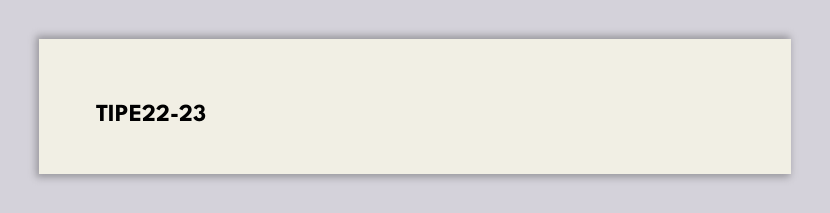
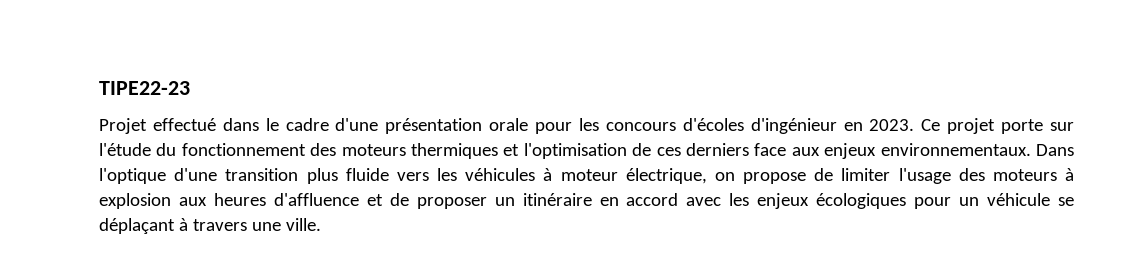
+ Projet effectué dans le cadre d'une présentation orale pour les concours d'écoles d'ingénieur en 2023. Ce projet porte sur l'étude du fonctionnement des moteurs thermiques et l'optimisation de ces derniers face aux enjeux environnementaux. Dans l'optique d'une transition plus fluide vers les véhicules à moteur électrique, on propose de limiter l'usage des moteurs à explosion aux heures d'affluence et de proposer un itinéraire en accord avec les enjeux écologiques pour un véhicule se déplaçant à travers une ville.

